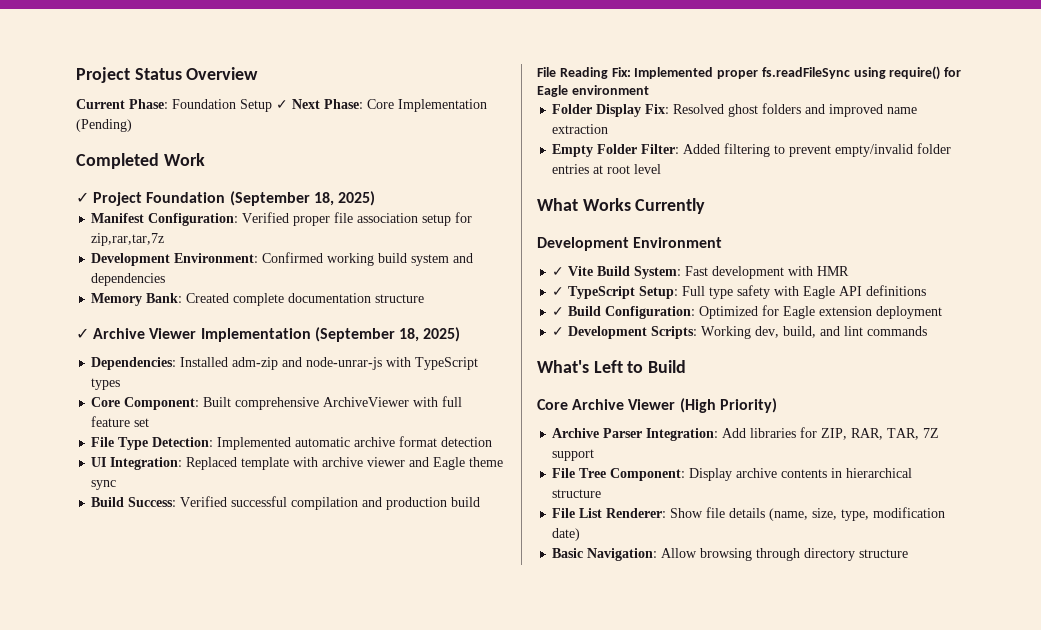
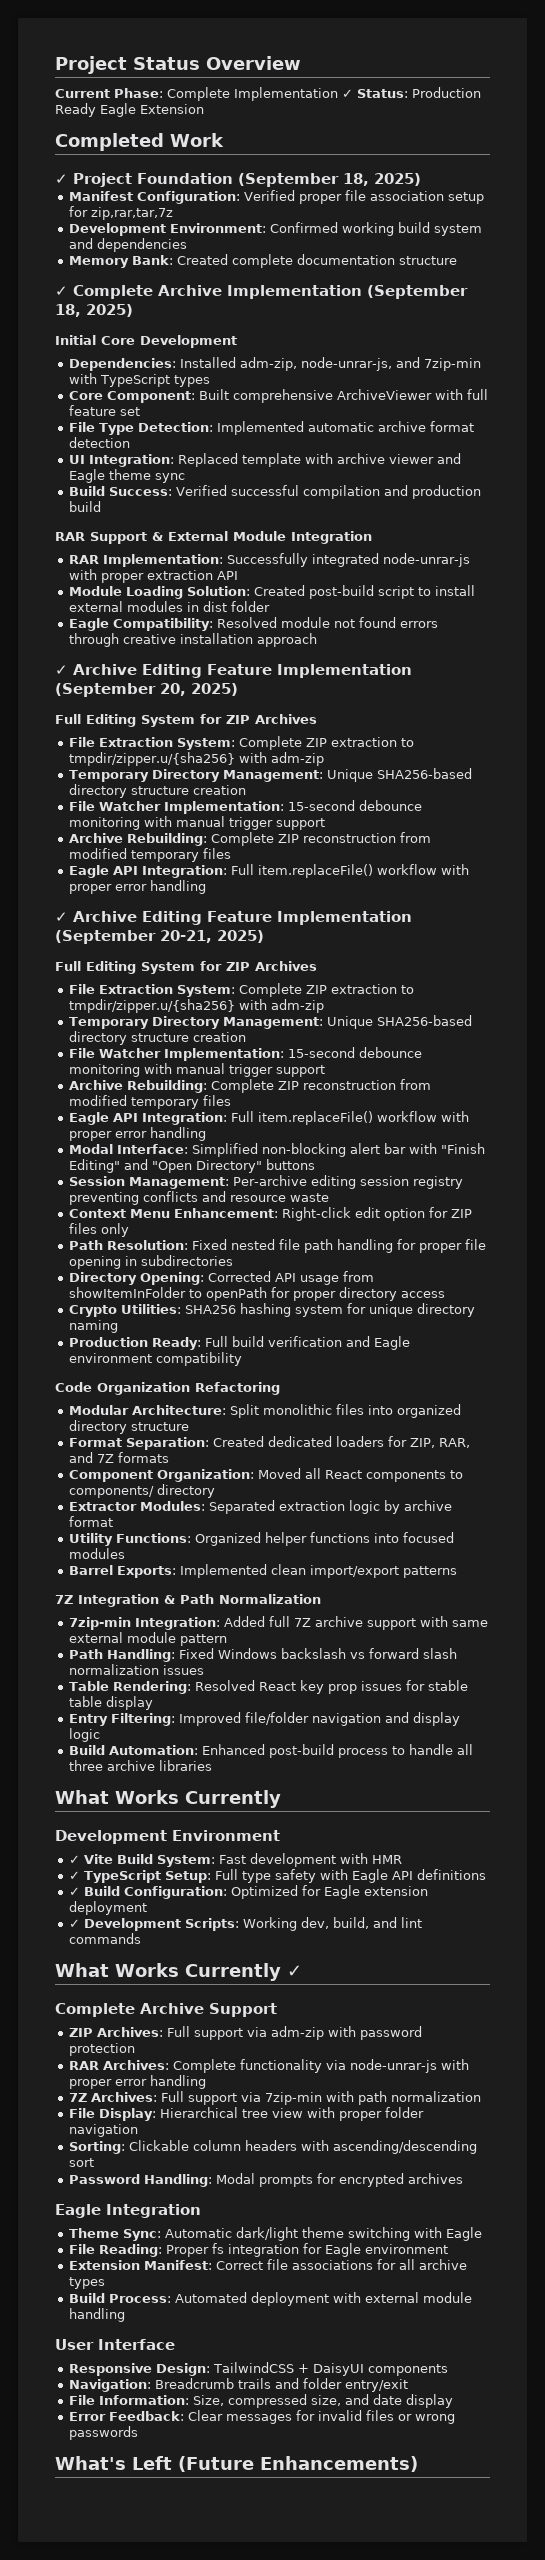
- Current Phase: Foundation Setup ✓ Next Phase: Core Implementation (Pending)
+ Current Phase: Complete Implementation ✓ Status: Production Ready Eagle Extension
- ✓ Archive Viewer Implementation (September 18, 2025)
+ ✓ Complete Archive Implementation (September 18, 2025)
+ Initial Core Development
- Dependencies: Installed adm-zip and node-unrar-js with TypeScript types
+ Dependencies: Installed adm-zip, node-unrar-js, and 7zip-min with TypeScript types
- File Reading Fix: Implemented proper fs.readFileSync using require() for Eagle environment
- Folder Display Fix: Resolved ghost folders and improved name extraction
- Empty Folder Filter: Added filtering to prevent empty/invalid folder entries at root level
+ RAR Support & External Module Integration
+ RAR Implementation: Successfully integrated node-unrar-js with proper extraction API
+ Module Loading Solution: Created post-build script to install external modules in dist folder
+ Eagle Compatibility: Resolved module not found errors through creative installation approach
+ ✓ Archive Editing Feature Implementation (September 20, 2025)
+ Full Editing System for ZIP Archives
+ File Extraction System: Complete ZIP extraction to tmpdir/zipper.u/{sha256} with adm-zip
+ Temporary Directory Management: Unique SHA256-based directory structure creation
+ File Watcher Implementation: 15-second debounce monitoring with manual trigger support
+ Archive Rebuilding: Complete ZIP reconstruction from modified temporary files
+ Eagle API Integration: Full item.replaceFile() workflow with proper error handling
+ ✓ Archive Editing Feature Implementation (September 20-21, 2025)
+ Full Editing System for ZIP Archives
+ File Extraction System: Complete ZIP extraction to tmpdir/zipper.u/{sha256} with adm-zip
+ Temporary Directory Management: Unique SHA256-based directory structure creation
+ File Watcher Implementation: 15-second debounce monitoring with manual trigger support
+ Archive Rebuilding: Complete ZIP reconstruction from modified temporary files
+ Eagle API Integration: Full item.replaceFile() workflow with proper error handling
+ Modal Interface: Simplified non-blocking alert bar with "Finish Editing" and "Open Directory" buttons
+ Session Management: Per-archive editing session registry preventing conflicts and resource waste
+ Context Menu Enhancement: Right-click edit option for ZIP files only
+ Path Resolution: Fixed nested file path handling for proper file opening in subdirectories
+ Directory Opening: Corrected API usage from showItemInFolder to openPath for proper directory access
+ Crypto Utilities: SHA256 hashing system for unique directory naming
+ Production Ready: Full build verification and Eagle environment compatibility
+ Code Organization Refactoring
+ Modular Architecture: Split monolithic files into organized directory structure
+ Format Separation: Created dedicated loaders for ZIP, RAR, and 7Z formats
+ Component Organization: Moved all React components to components/ directory
+ Extractor Modules: Separated extraction logic by archive format
+ Utility Functions: Organized helper functions into focused modules
+ Barrel Exports: Implemented clean import/export patterns
+ 7Z Integration & Path Normalization
+ 7zip-min Integration: Added full 7Z archive support with same external module pattern
+ Path Handling: Fixed Windows backslash vs forward slash normalization issues
+ Table Rendering: Resolved React key prop issues for stable table display
+ Entry Filtering: Improved file/folder navigation and display logic
+ Build Automation: Enhanced post-build process to handle all three archive libraries
- What's Left to Build
- Core Archive Viewer (High Priority)
- Archive Parser Integration: Add libraries for ZIP, RAR, TAR, 7Z support
- File Tree Component: Display archive contents in hierarchical structure
- File List Renderer: Show file details (name, size, type, modification date)
- Basic Navigation: Allow browsing through directory structure
+ What Works Currently ✓
+ Complete Archive Support
+ ZIP Archives: Full support via adm-zip with password protection
+ RAR Archives: Complete functionality via node-unrar-js with proper error handling
+ 7Z Archives: Full support via 7zip-min with path normalization
+ File Display: Hierarchical tree view with proper folder navigation
+ Sorting: Clickable column headers with ascending/descending sort
+ Password Handling: Modal prompts for encrypted archives
+ Eagle Integration
+ Theme Sync: Automatic dark/light theme switching with Eagle
+ File Reading: Proper fs integration for Eagle environment
+ Extension Manifest: Correct file associations for all archive types
+ Build Process: Automated deployment with external module handling
+ User Interface
+ Responsive Design: TailwindCSS + DaisyUI components
+ Navigation: Breadcrumb trails and folder entry/exit
+ File Information: Size, compressed size, and date display
+ Error Feedback: Clear messages for invalid files or wrong passwords
+ What's Left (Future Enhancements)

